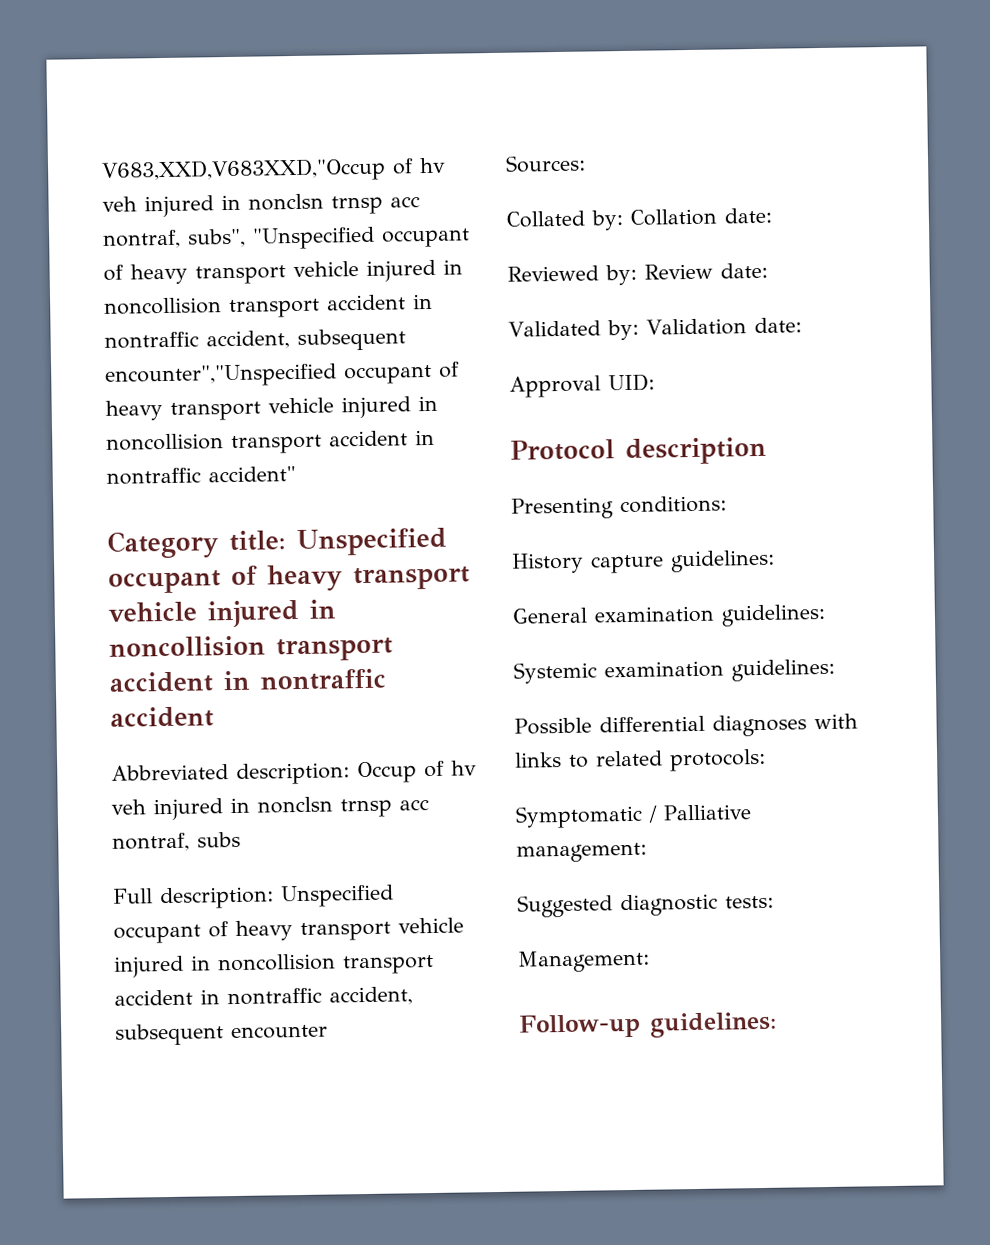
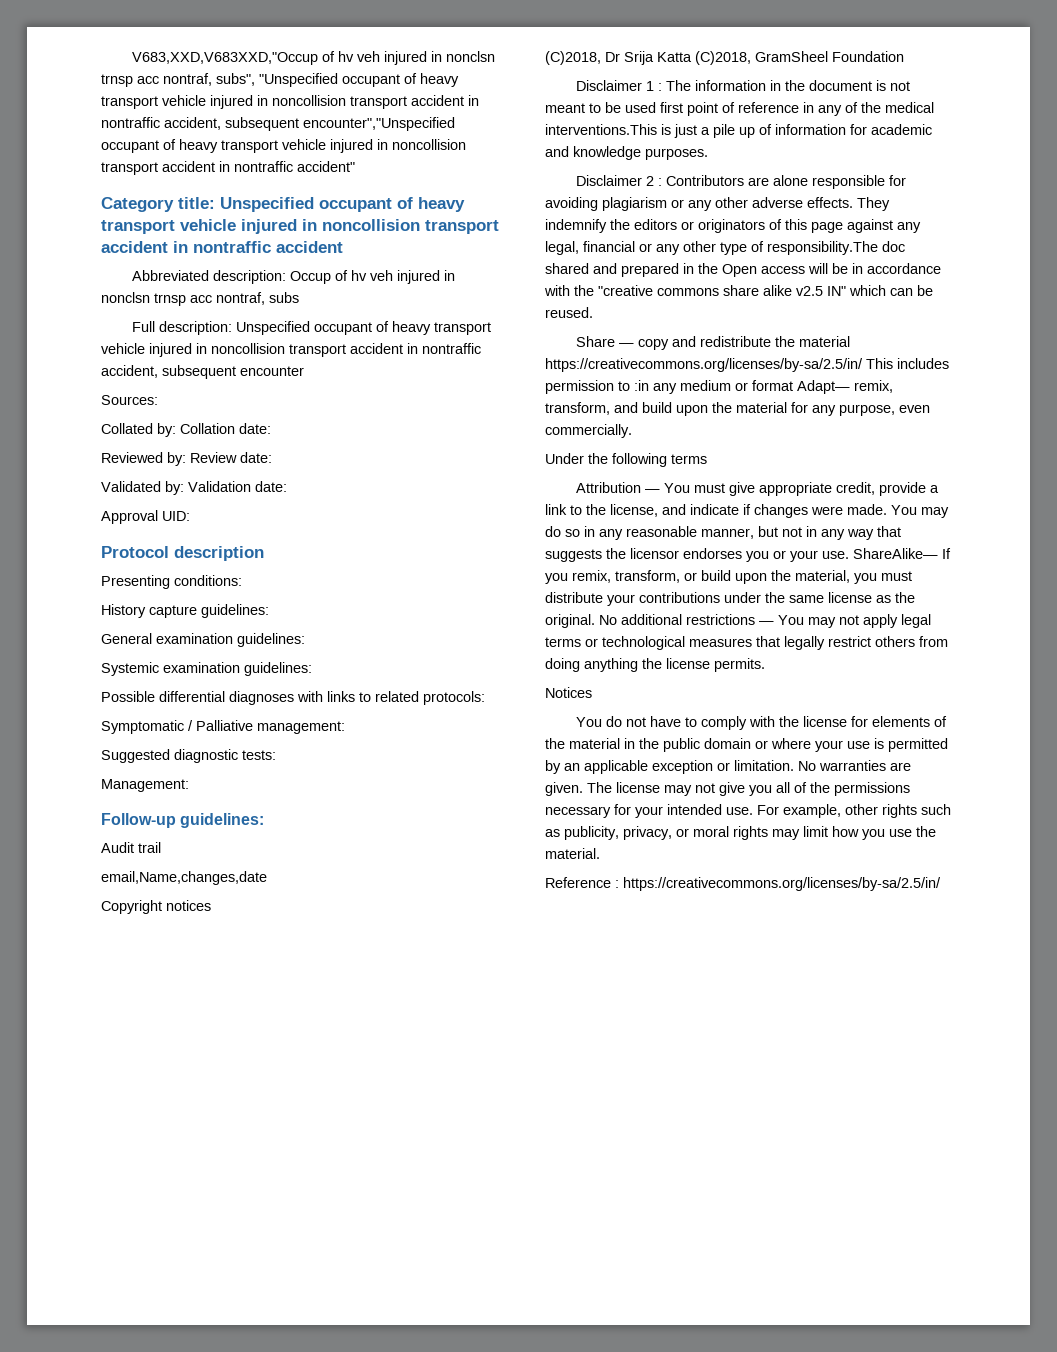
+ Audit trail
+ email,Name,changes,date
+ Copyright notices
+ (C)2018, Dr Srija Katta (C)2018, GramSheel Foundation
+ Disclaimer 1 : The information in the document is not meant to be used first point of reference in any of the medical interventions.This is just a pile up of information for academic and knowledge purposes.
+ Disclaimer 2 : Contributors are alone responsible for avoiding plagiarism or any other adverse effects. They indemnify the editors or originators of this page against any legal, financial or any other type of responsibility.The doc shared and prepared in the Open access will be in accordance with the "creative commons share alike v2.5 IN" which can be reused.
+ Share — copy and redistribute the material https://creativecommons.org/licenses/by-sa/2.5/in/ This includes permission to :in any medium or format Adapt— remix, transform, and build upon the material for any purpose, even commercially.
+ Under the following terms
+ Attribution — You must give appropriate credit, provide a link to the license, and indicate if changes were made. You may do so in any reasonable manner, but not in any way that suggests the licensor endorses you or your use. ShareAlike— If you remix, transform, or build upon the material, you must distribute your contributions under the same license as the original. No additional restrictions — You may not apply legal terms or technological measures that legally restrict others from doing anything the license permits.
+ Notices
+ You do not have to comply with the license for elements of the material in the public domain or where your use is permitted by an applicable exception or limitation. No warranties are given. The license may not give you all of the permissions necessary for your intended use. For example, other rights such as publicity, privacy, or moral rights may limit how you use the material.
+ Reference : https://creativecommons.org/licenses/by-sa/2.5/in/

